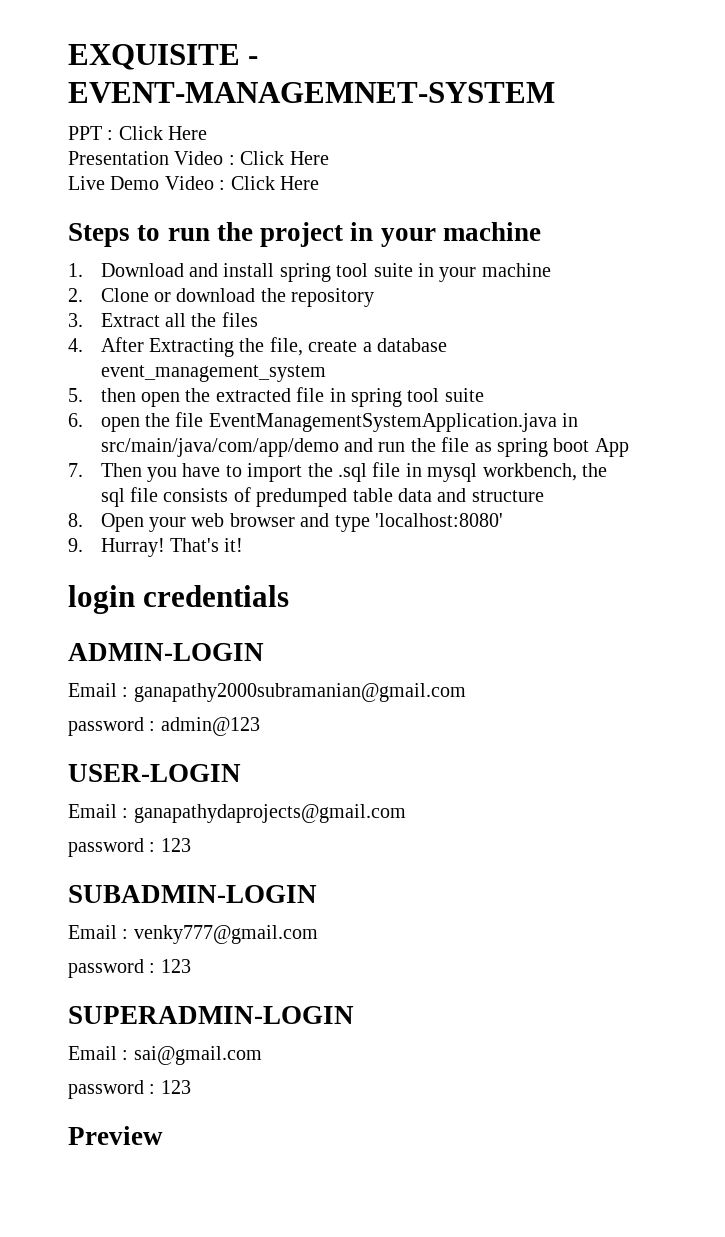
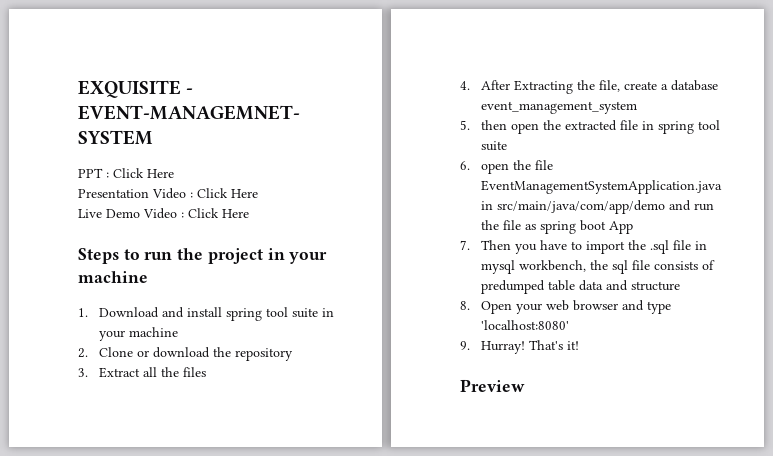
- login credentials
- ADMIN-LOGIN
- Email : ganapathy2000subramanian@gmail.com
- password : admin@123
- USER-LOGIN
- Email : ganapathydaprojects@gmail.com
- password : 123
- SUBADMIN-LOGIN
- Email : venky777@gmail.com
- password : 123
- SUPERADMIN-LOGIN
- Email : sai@gmail.com
- password : 123

